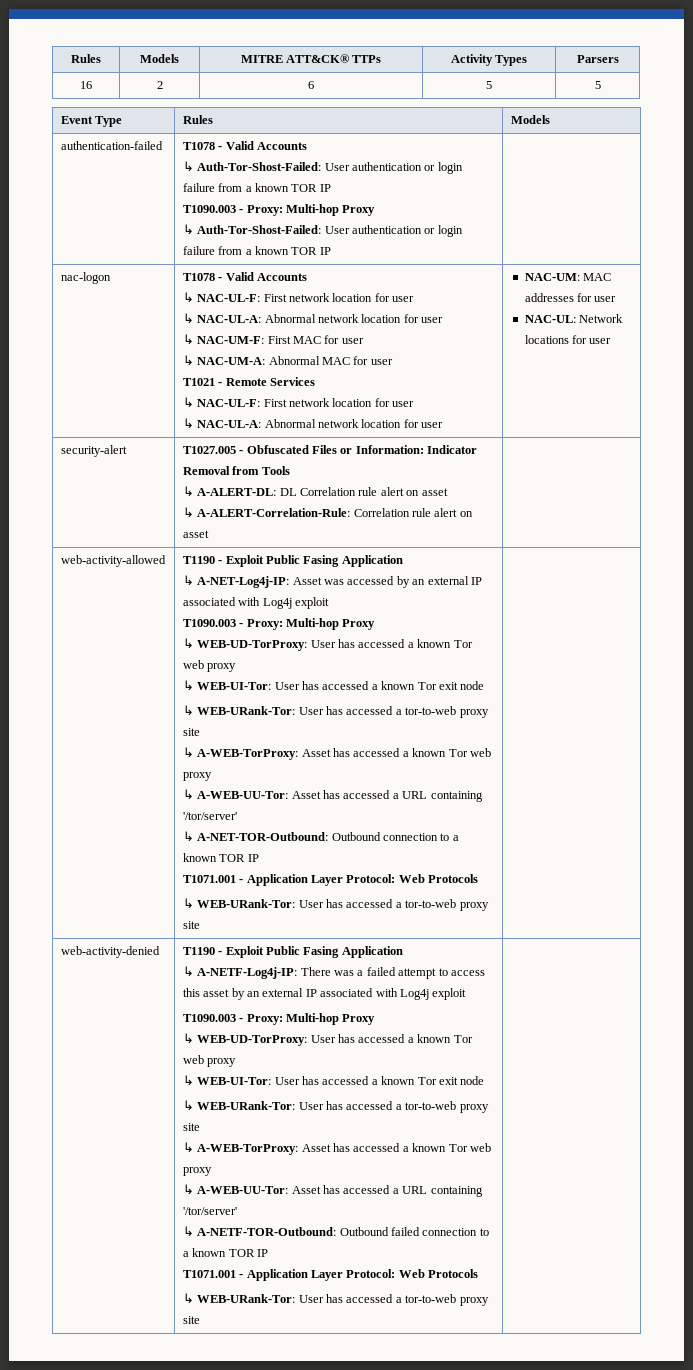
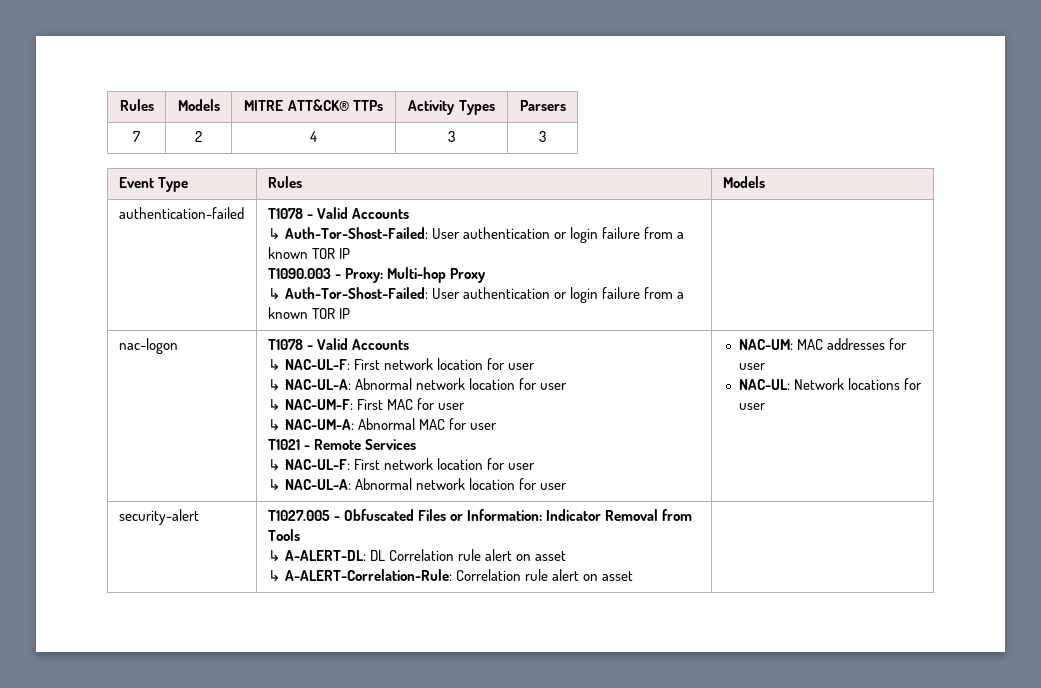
- 16 | 2 | 6 | 5 | 5
+ 7 | 2 | 4 | 3 | 3
- web-activity-allowed | T1190 - Exploit Public Fasing Application
- ↳ A-NET-Log4j-IP: Asset was accessed by an external IP associated with Log4j exploit
- T1090.003 - Proxy: Multi-hop Proxy
- ↳ WEB-UD-TorProxy: User has accessed a known Tor web proxy
- ↳ WEB-UI-Tor: User has accessed a known Tor exit node
- ↳ WEB-URank-Tor: User has accessed a tor-to-web proxy site
- ↳ A-WEB-TorProxy: Asset has accessed a known Tor web proxy
- ↳ A-WEB-UU-Tor: Asset has accessed a URL containing '/tor/server'
- ↳ A-NET-TOR-Outbound: Outbound connection to a known TOR IP
- T1071.001 - Application Layer Protocol: Web Protocols
- ↳ WEB-URank-Tor: User has accessed a tor-to-web proxy site |
- web-activity-denied | T1190 - Exploit Public Fasing Application
- ↳ A-NETF-Log4j-IP: There was a failed attempt to access this asset by an external IP associated with Log4j exploit
- T1090.003 - Proxy: Multi-hop Proxy
- ↳ WEB-UD-TorProxy: User has accessed a known Tor web proxy
- ↳ WEB-UI-Tor: User has accessed a known Tor exit node
- ↳ WEB-URank-Tor: User has accessed a tor-to-web proxy site
- ↳ A-WEB-TorProxy: Asset has accessed a known Tor web proxy
- ↳ A-WEB-UU-Tor: Asset has accessed a URL containing '/tor/server'
- ↳ A-NETF-TOR-Outbound: Outbound failed connection to a known TOR IP
- T1071.001 - Application Layer Protocol: Web Protocols
- ↳ WEB-URank-Tor: User has accessed a tor-to-web proxy site

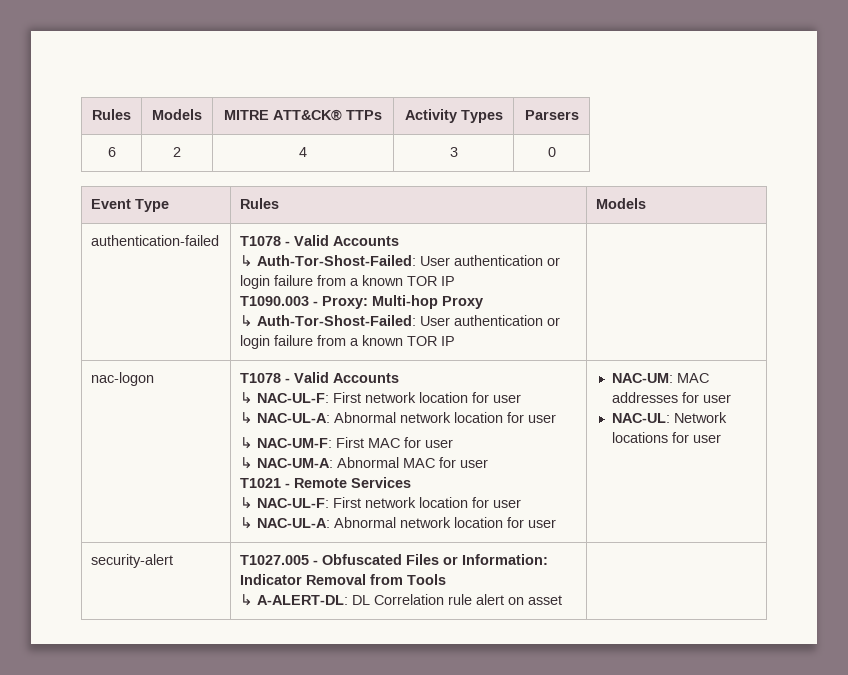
- 7 | 2 | 4 | 3 | 3
+ 6 | 2 | 4 | 3 | 0
  security-alert | T1027.005 - Obfuscated Files or Information: Indicator Removal from Tools
- ↳ A-ALERT-DL: DL Correlation rule alert on asset
- ↳ A-ALERT-Correlation-Rule: Correlation rule alert on asset |
+ ↳ A-ALERT-DL: DL Correlation rule alert on asset |

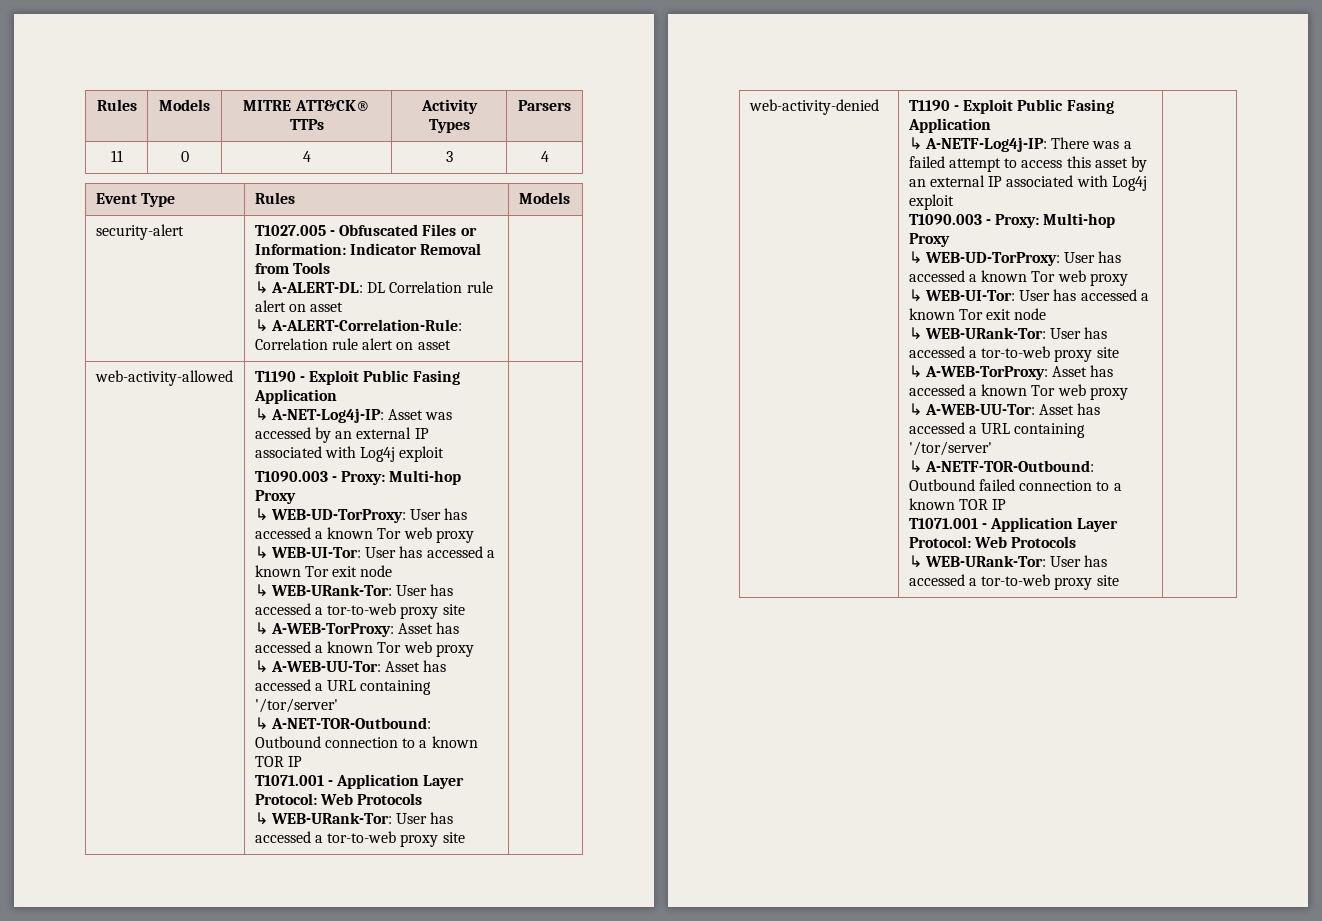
- 6 | 2 | 4 | 3 | 0
+ 11 | 0 | 4 | 3 | 4
- authentication-failed | T1078 - Valid Accounts
- ↳ Auth-Tor-Shost-Failed: User authentication or login failure from a known TOR IP
- T1090.003 - Proxy: Multi-hop Proxy
- ↳ Auth-Tor-Shost-Failed: User authentication or login failure from a known TOR IP |
- nac-logon | T1078 - Valid Accounts
- ↳ NAC-UL-F: First network location for user
- ↳ NAC-UL-A: Abnormal network location for user
- ↳ NAC-UM-F: First MAC for user
- ↳ NAC-UM-A: Abnormal MAC for user
- T1021 - Remote Services
- ↳ NAC-UL-F: First network location for user
- ↳ NAC-UL-A: Abnormal network location for user | NAC-UM: MAC addresses for user
- NAC-UL: Network locations for user
  security-alert | T1027.005 - Obfuscated Files or Information: Indicator Removal from Tools
- ↳ A-ALERT-DL: DL Correlation rule alert on asset |
+ ↳ A-ALERT-DL: DL Correlation rule alert on asset
+ ↳ A-ALERT-Correlation-Rule: Correlation rule alert on asset |
+ web-activity-allowed | T1190 - Exploit Public Fasing Application
+ ↳ A-NET-Log4j-IP: Asset was accessed by an external IP associated with Log4j exploit
+ T1090.003 - Proxy: Multi-hop Proxy
+ ↳ WEB-UD-TorProxy: User has accessed a known Tor web proxy
+ ↳ WEB-UI-Tor: User has accessed a known Tor exit node
+ ↳ WEB-URank-Tor: User has accessed a tor-to-web proxy site
+ ↳ A-WEB-TorProxy: Asset has accessed a known Tor web proxy
+ ↳ A-WEB-UU-Tor: Asset has accessed a URL containing '/tor/server'
+ ↳ A-NET-TOR-Outbound: Outbound connection to a known TOR IP
+ T1071.001 - Application Layer Protocol: Web Protocols
+ ↳ WEB-URank-Tor: User has accessed a tor-to-web proxy site |
+ web-activity-denied | T1190 - Exploit Public Fasing Application
+ ↳ A-NETF-Log4j-IP: There was a failed attempt to access this asset by an external IP associated with Log4j exploit
+ T1090.003 - Proxy: Multi-hop Proxy
+ ↳ WEB-UD-TorProxy: User has accessed a known Tor web proxy
+ ↳ WEB-UI-Tor: User has accessed a known Tor exit node
+ ↳ WEB-URank-Tor: User has accessed a tor-to-web proxy site
+ ↳ A-WEB-TorProxy: Asset has accessed a known Tor web proxy
+ ↳ A-WEB-UU-Tor: Asset has accessed a URL containing '/tor/server'
+ ↳ A-NETF-TOR-Outbound: Outbound failed connection to a known TOR IP
+ T1071.001 - Application Layer Protocol: Web Protocols
+ ↳ WEB-URank-Tor: User has accessed a tor-to-web proxy site

